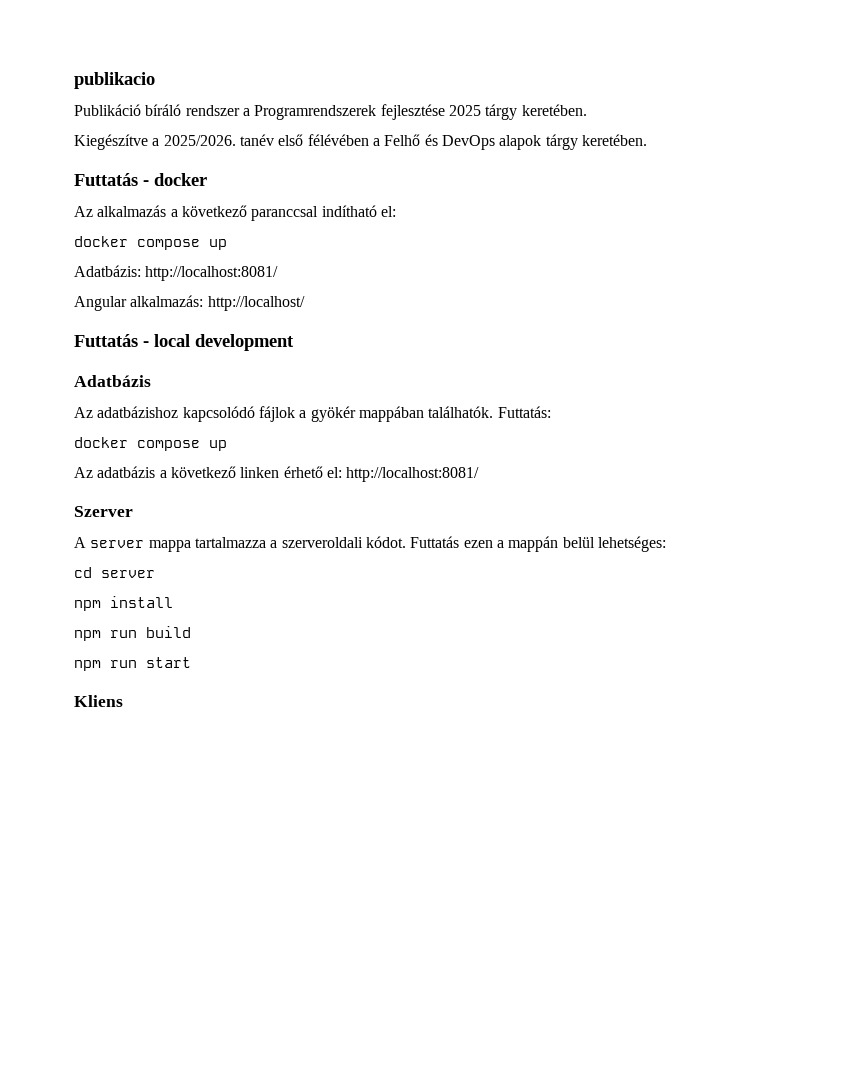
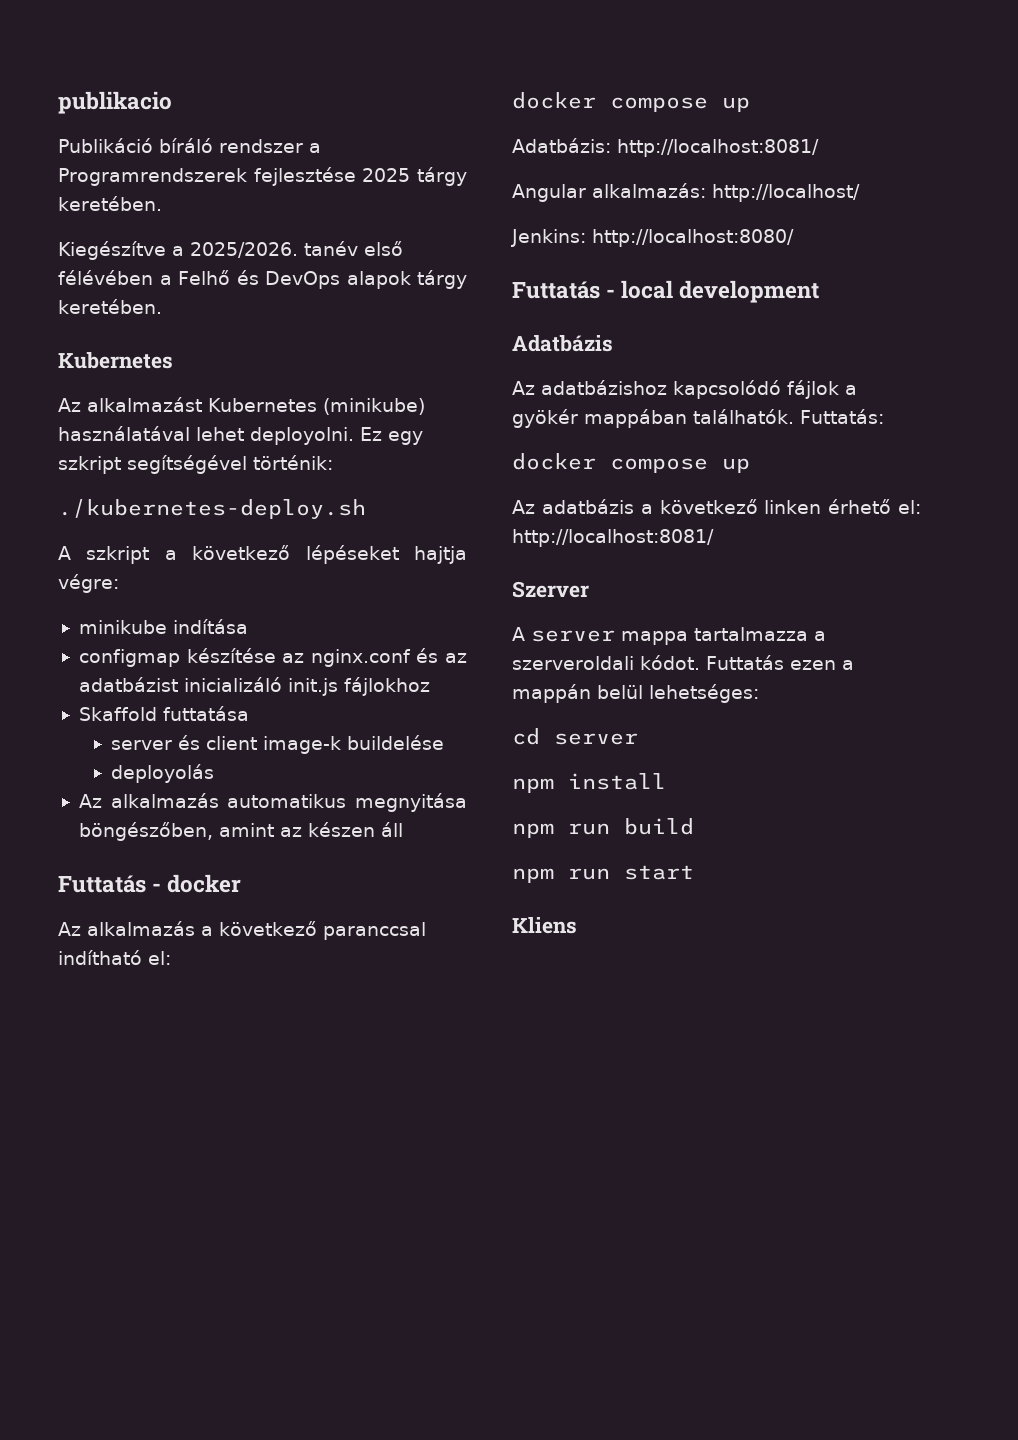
  Kiegészítve a 2025/2026. tanév első félévében a Felhő és DevOps alapok tárgy keretében.
+ Kubernetes
+ Az alkalmazást Kubernetes (minikube) használatával lehet deployolni. Ez egy szkript segítségével történik:
+ ./kubernetes-deploy.sh
+ A szkript a következő lépéseket hajtja végre:
+ minikube indítása
+ configmap készítése az nginx.conf és az adatbázist inicializáló init.js fájlokhoz
+ Skaffold futtatása
+ server és client image-k buildelése
+ deployolás
+ Az alkalmazás automatikus megnyitása böngészőben, amint az készen áll
+ Jenkins: http://localhost:8080/

